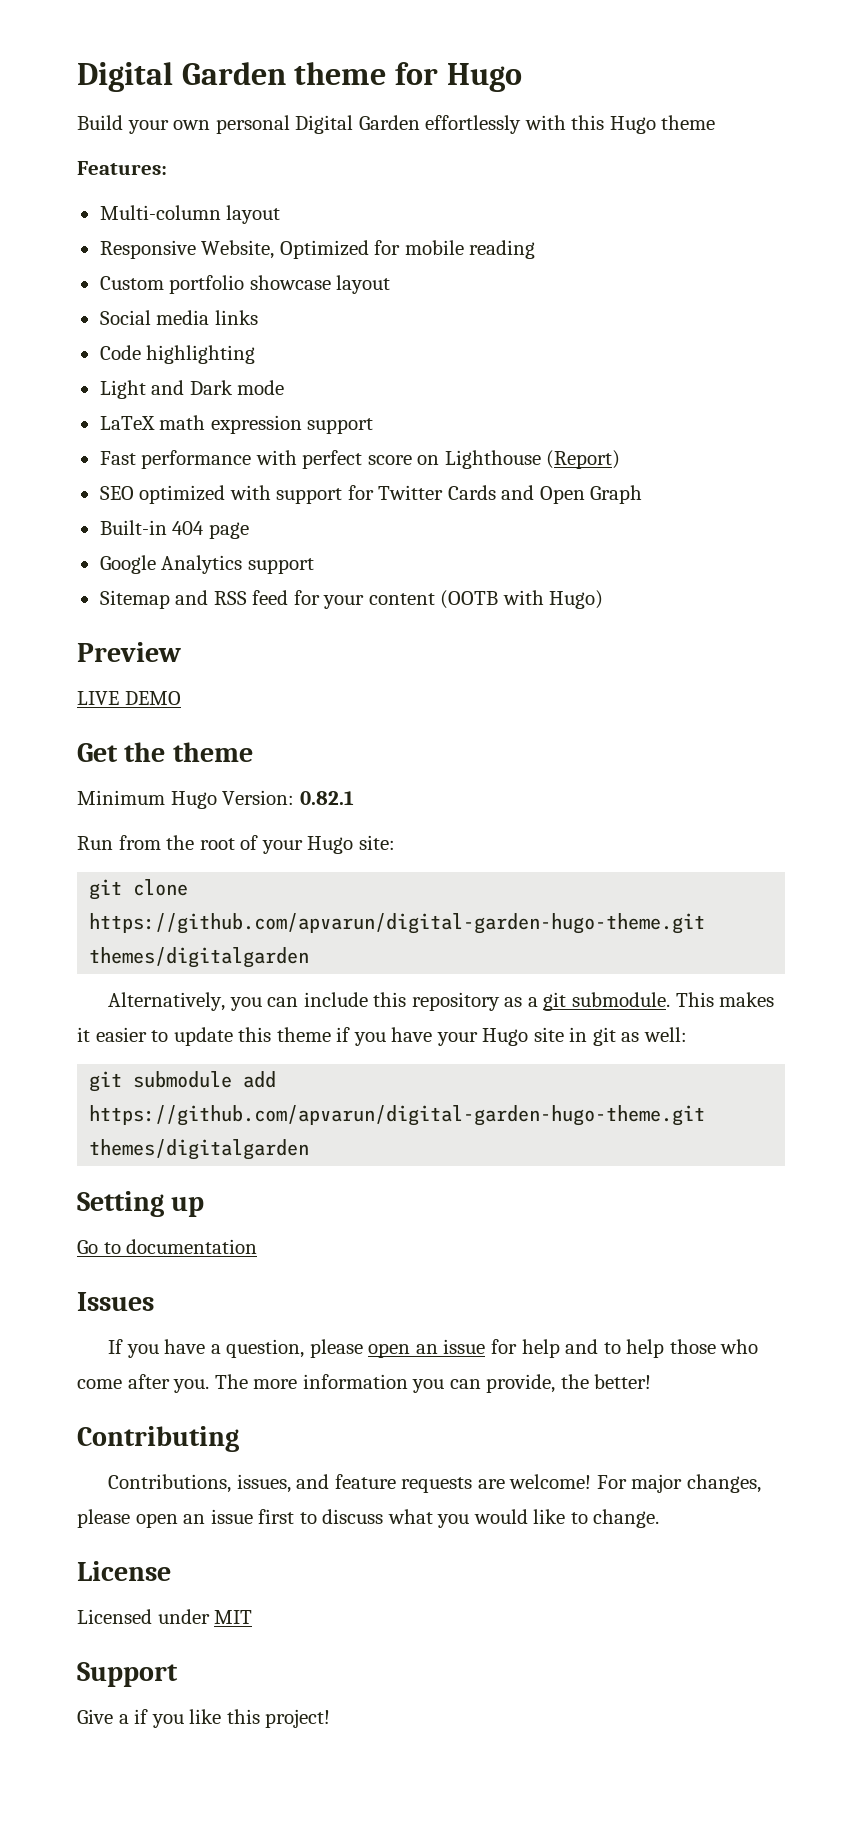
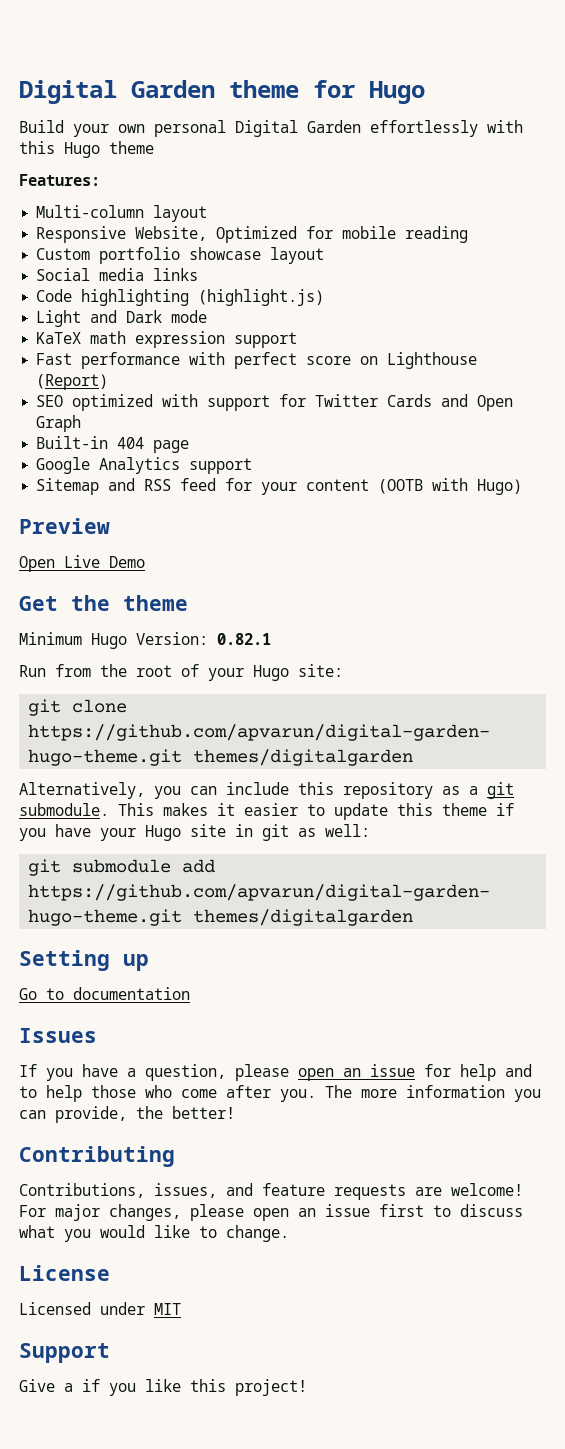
- Code highlighting
+ Code highlighting (highlight.js)
- LaTeX math expression support
+ KaTeX math expression support
- LIVE DEMO
+ Open Live Demo

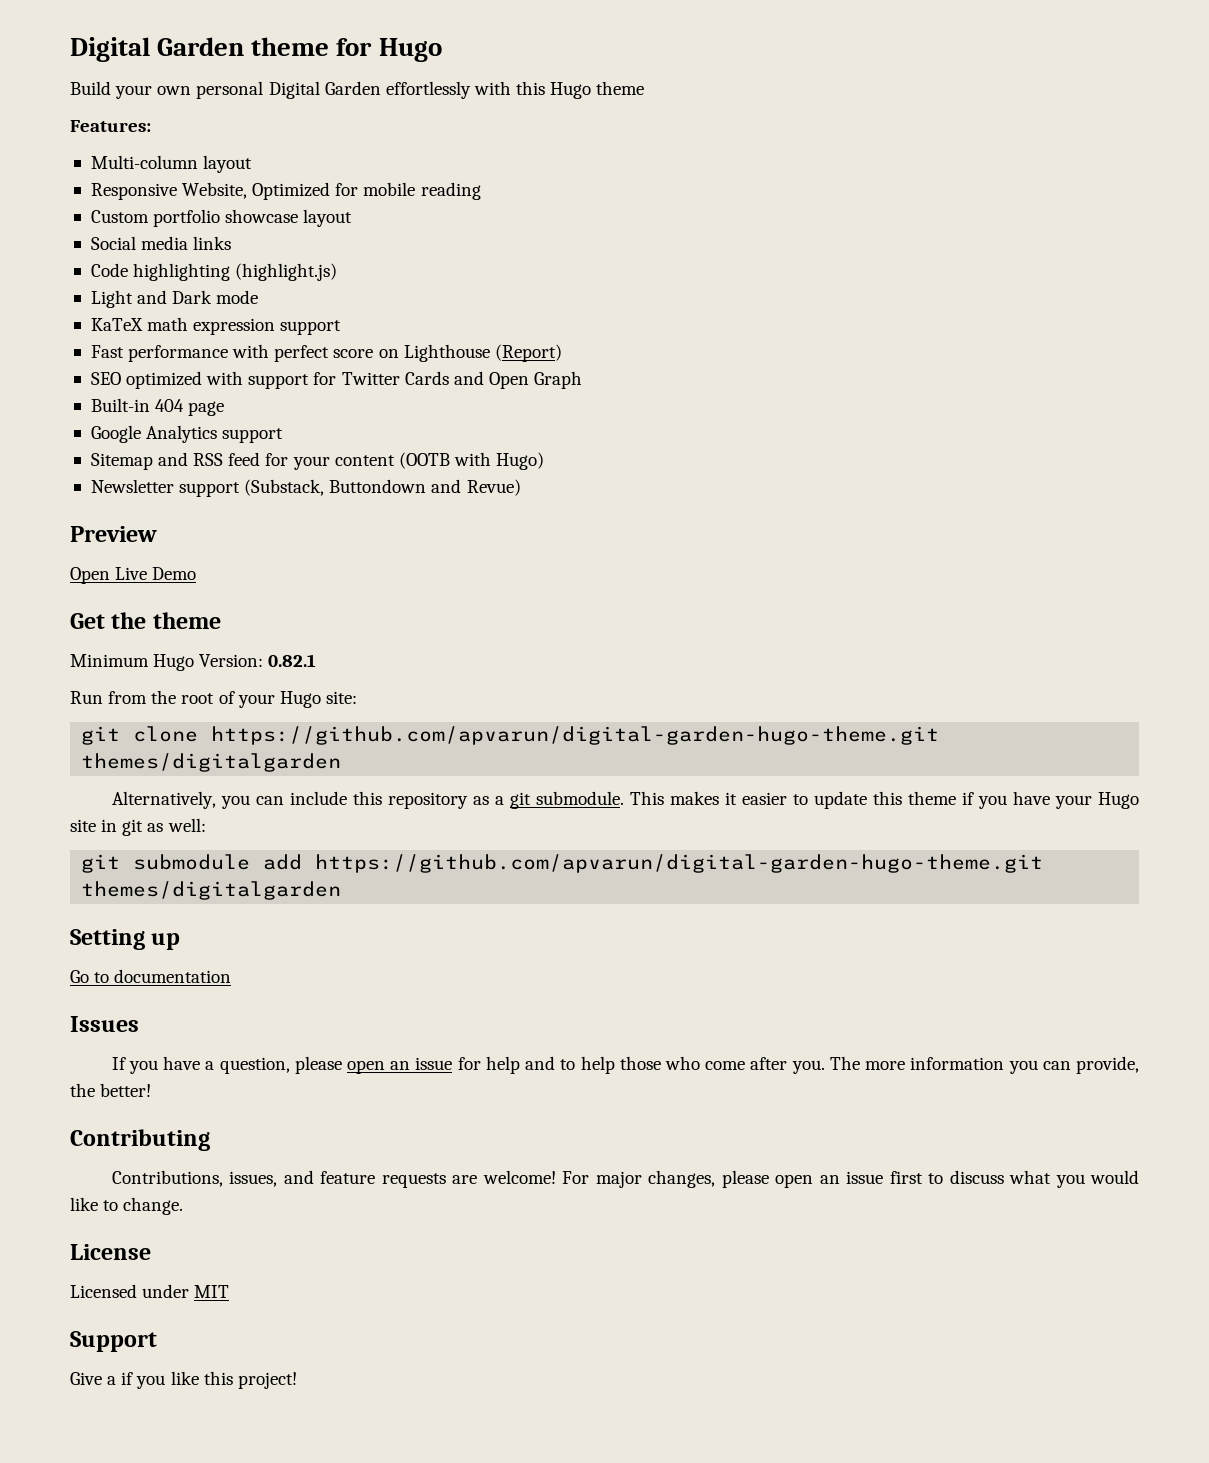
+ Newsletter support (Substack, Buttondown and Revue)

